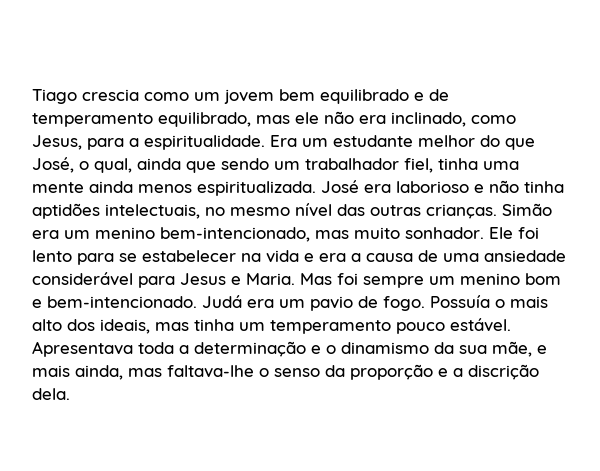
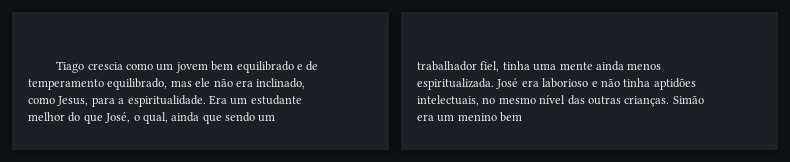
- Simão era um menino bem-intencionado, mas muito sonhador. Ele foi lento para se estabelecer na vida e era a causa de uma ansiedade considerável para Jesus e Maria. Mas foi sempre um menino bom e bem-intencionado. Judá era um pavio de fogo. Possuía o mais alto dos ideais, mas tinha um temperamento pouco estável. Apresentava toda a determinação e o dinamismo da sua mãe, e mais ainda, mas faltava-lhe o senso da proporção e a discrição dela.
+ Simão era um menino bem

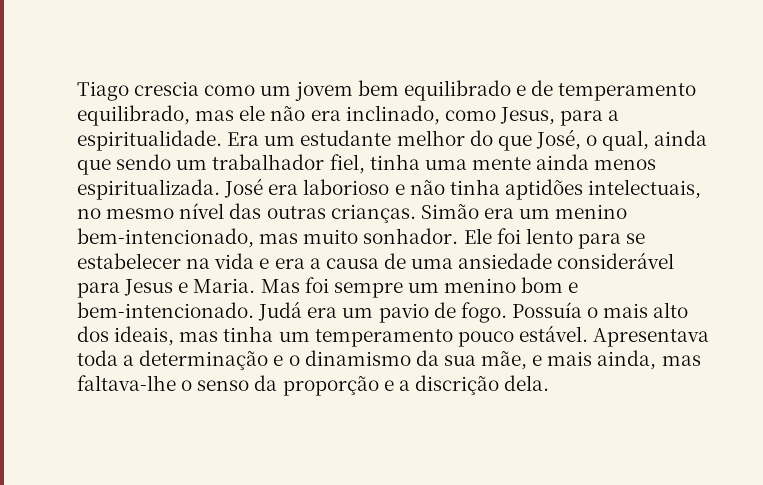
- Simão era um menino bem
+ Simão era um menino bem-intencionado, mas muito sonhador. Ele foi lento para se estabelecer na vida e era a causa de uma ansiedade considerável para Jesus e Maria. Mas foi sempre um menino bom e bem-intencionado. Judá era um pavio de fogo. Possuía o mais alto dos ideais, mas tinha um temperamento pouco estável. Apresentava toda a determinação e o dinamismo da sua mãe, e mais ainda, mas faltava-lhe o senso da proporção e a discrição dela.

